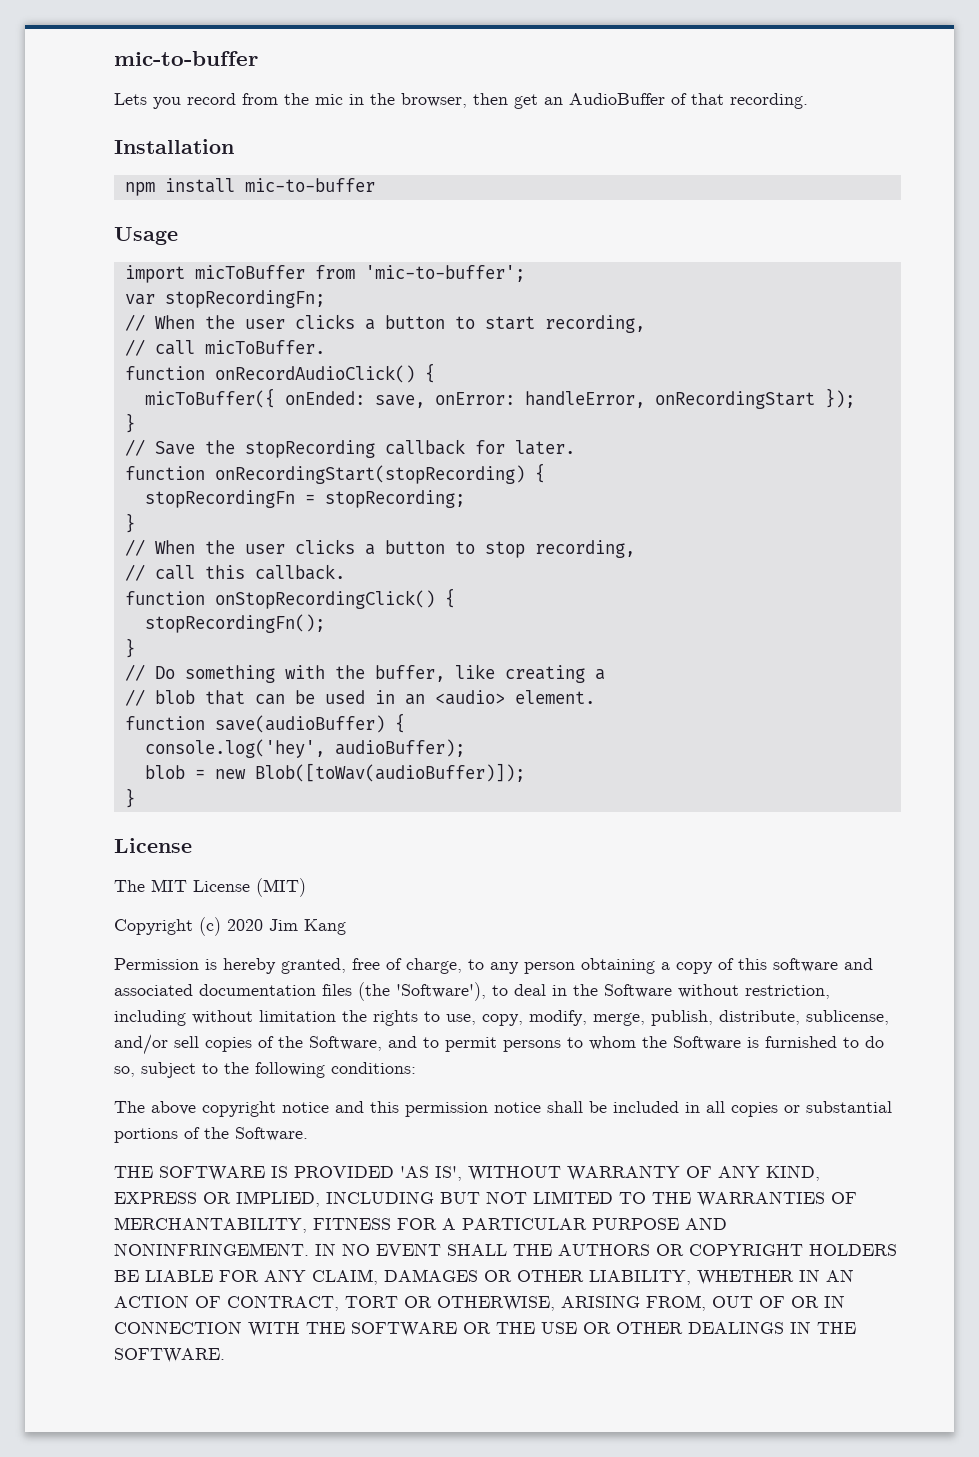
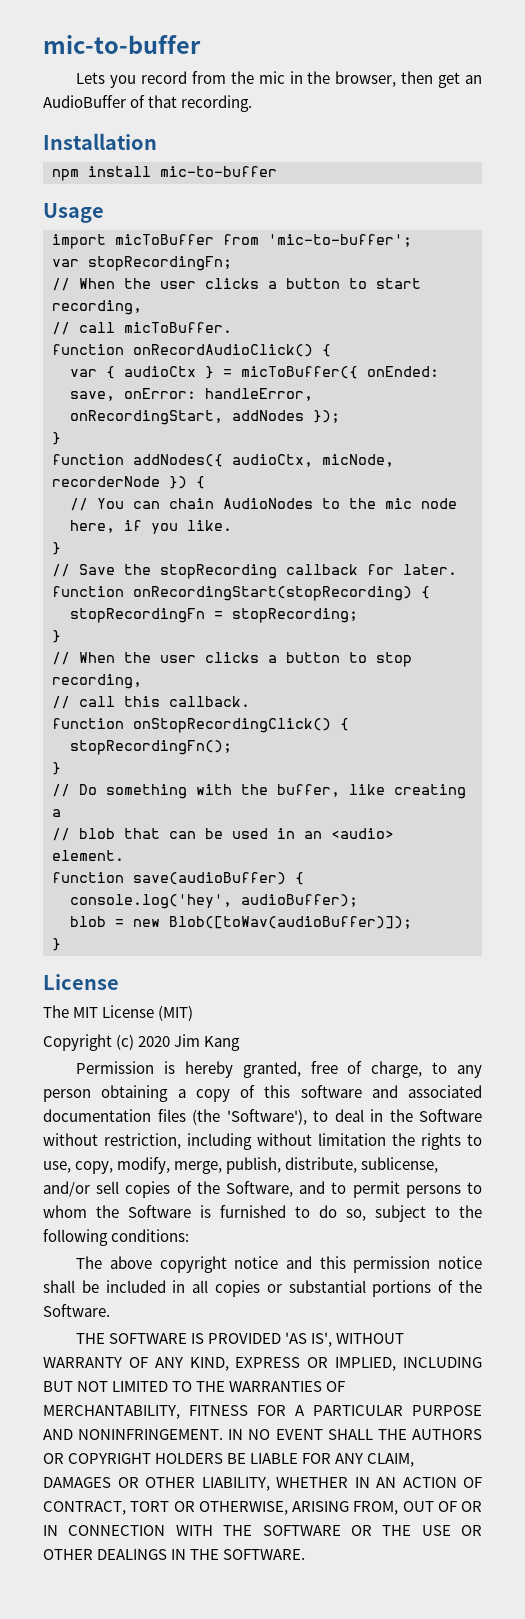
- micToBuffer({ onEnded: save, onError: handleError, onRecordingStart });
+ var { audioCtx } = micToBuffer({ onEnded: save, onError: handleError, onRecordingStart, addNodes });
+ function addNodes({ audioCtx, micNode, recorderNode }) {
+ // You can chain AudioNodes to the mic node here, if you like.
+ }

